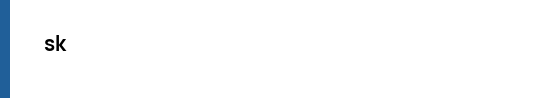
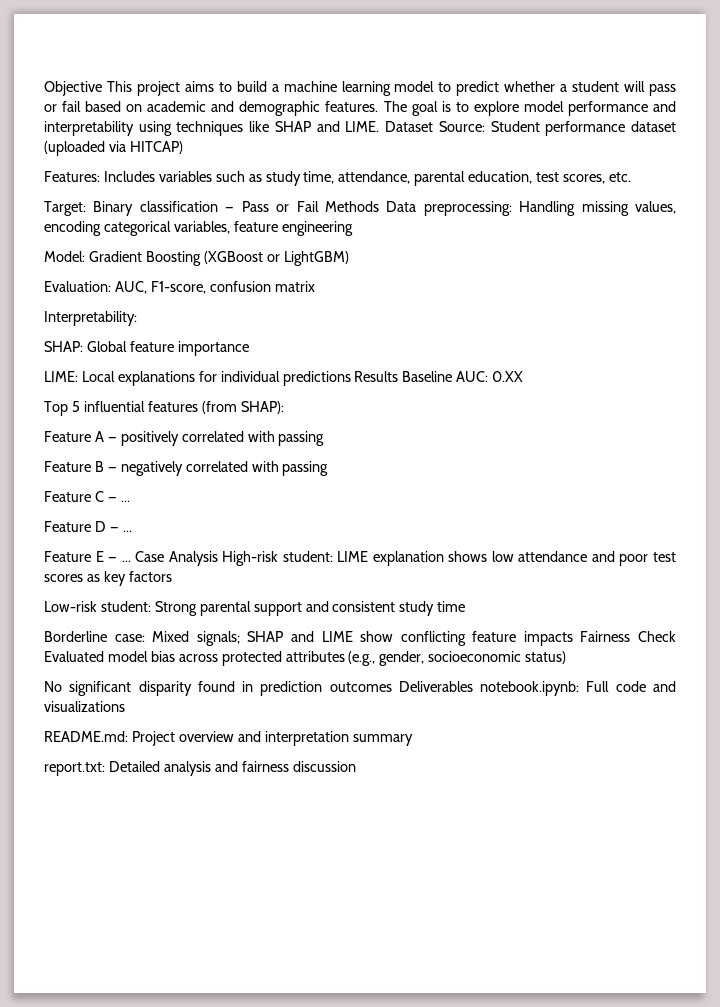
- sk
+ Objective This project aims to build a machine learning model to predict whether a student will pass or fail based on academic and demographic features. The goal is to explore model performance and interpretability using techniques like SHAP and LIME. Dataset Source: Student performance dataset (uploaded via HITCAP)
+ Features: Includes variables such as study time, attendance, parental education, test scores, etc.
+ Target: Binary classification — Pass or Fail Methods Data preprocessing: Handling missing values, encoding categorical variables, feature engineering
+ Model: Gradient Boosting (XGBoost or LightGBM)
+ Evaluation: AUC, F1-score, confusion matrix
+ Interpretability:
+ SHAP: Global feature importance
+ LIME: Local explanations for individual predictions Results Baseline AUC: 0.XX
+ Top 5 influential features (from SHAP):
+ Feature A — positively correlated with passing
+ Feature B — negatively correlated with passing
+ Feature C — ...
+ Feature D — ...
+ Feature E — ... Case Analysis High-risk student: LIME explanation shows low attendance and poor test scores as key factors
+ Low-risk student: Strong parental support and consistent study time
+ Borderline case: Mixed signals; SHAP and LIME show conflicting feature impacts Fairness Check Evaluated model bias across protected attributes (e.g., gender, socioeconomic status)
+ No significant disparity found in prediction outcomes Deliverables notebook.ipynb: Full code and visualizations
+ README.md: Project overview and interpretation summary
+ report.txt: Detailed analysis and fairness discussion

